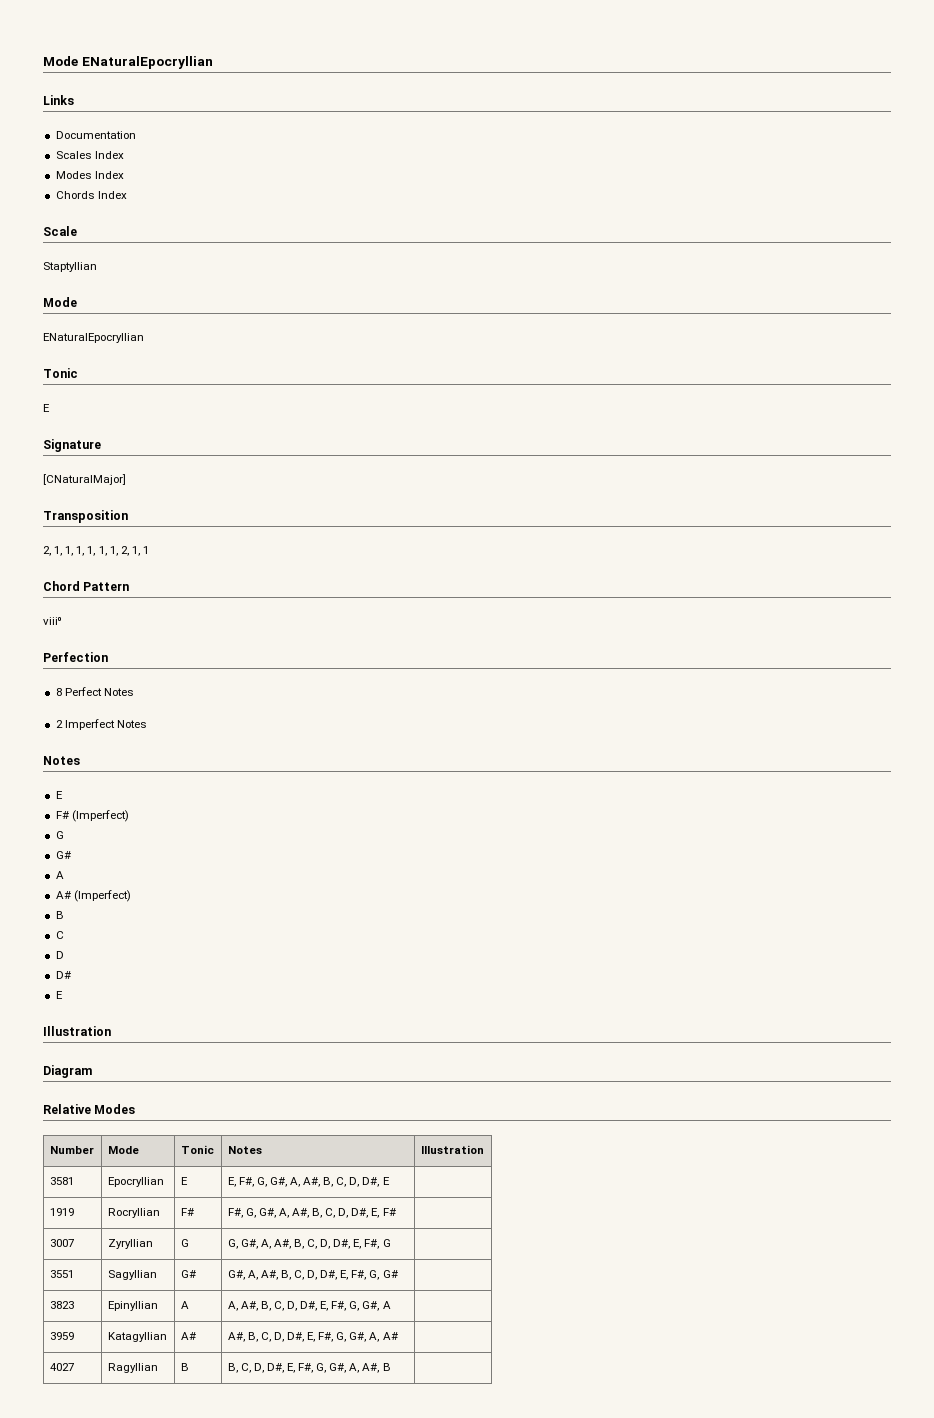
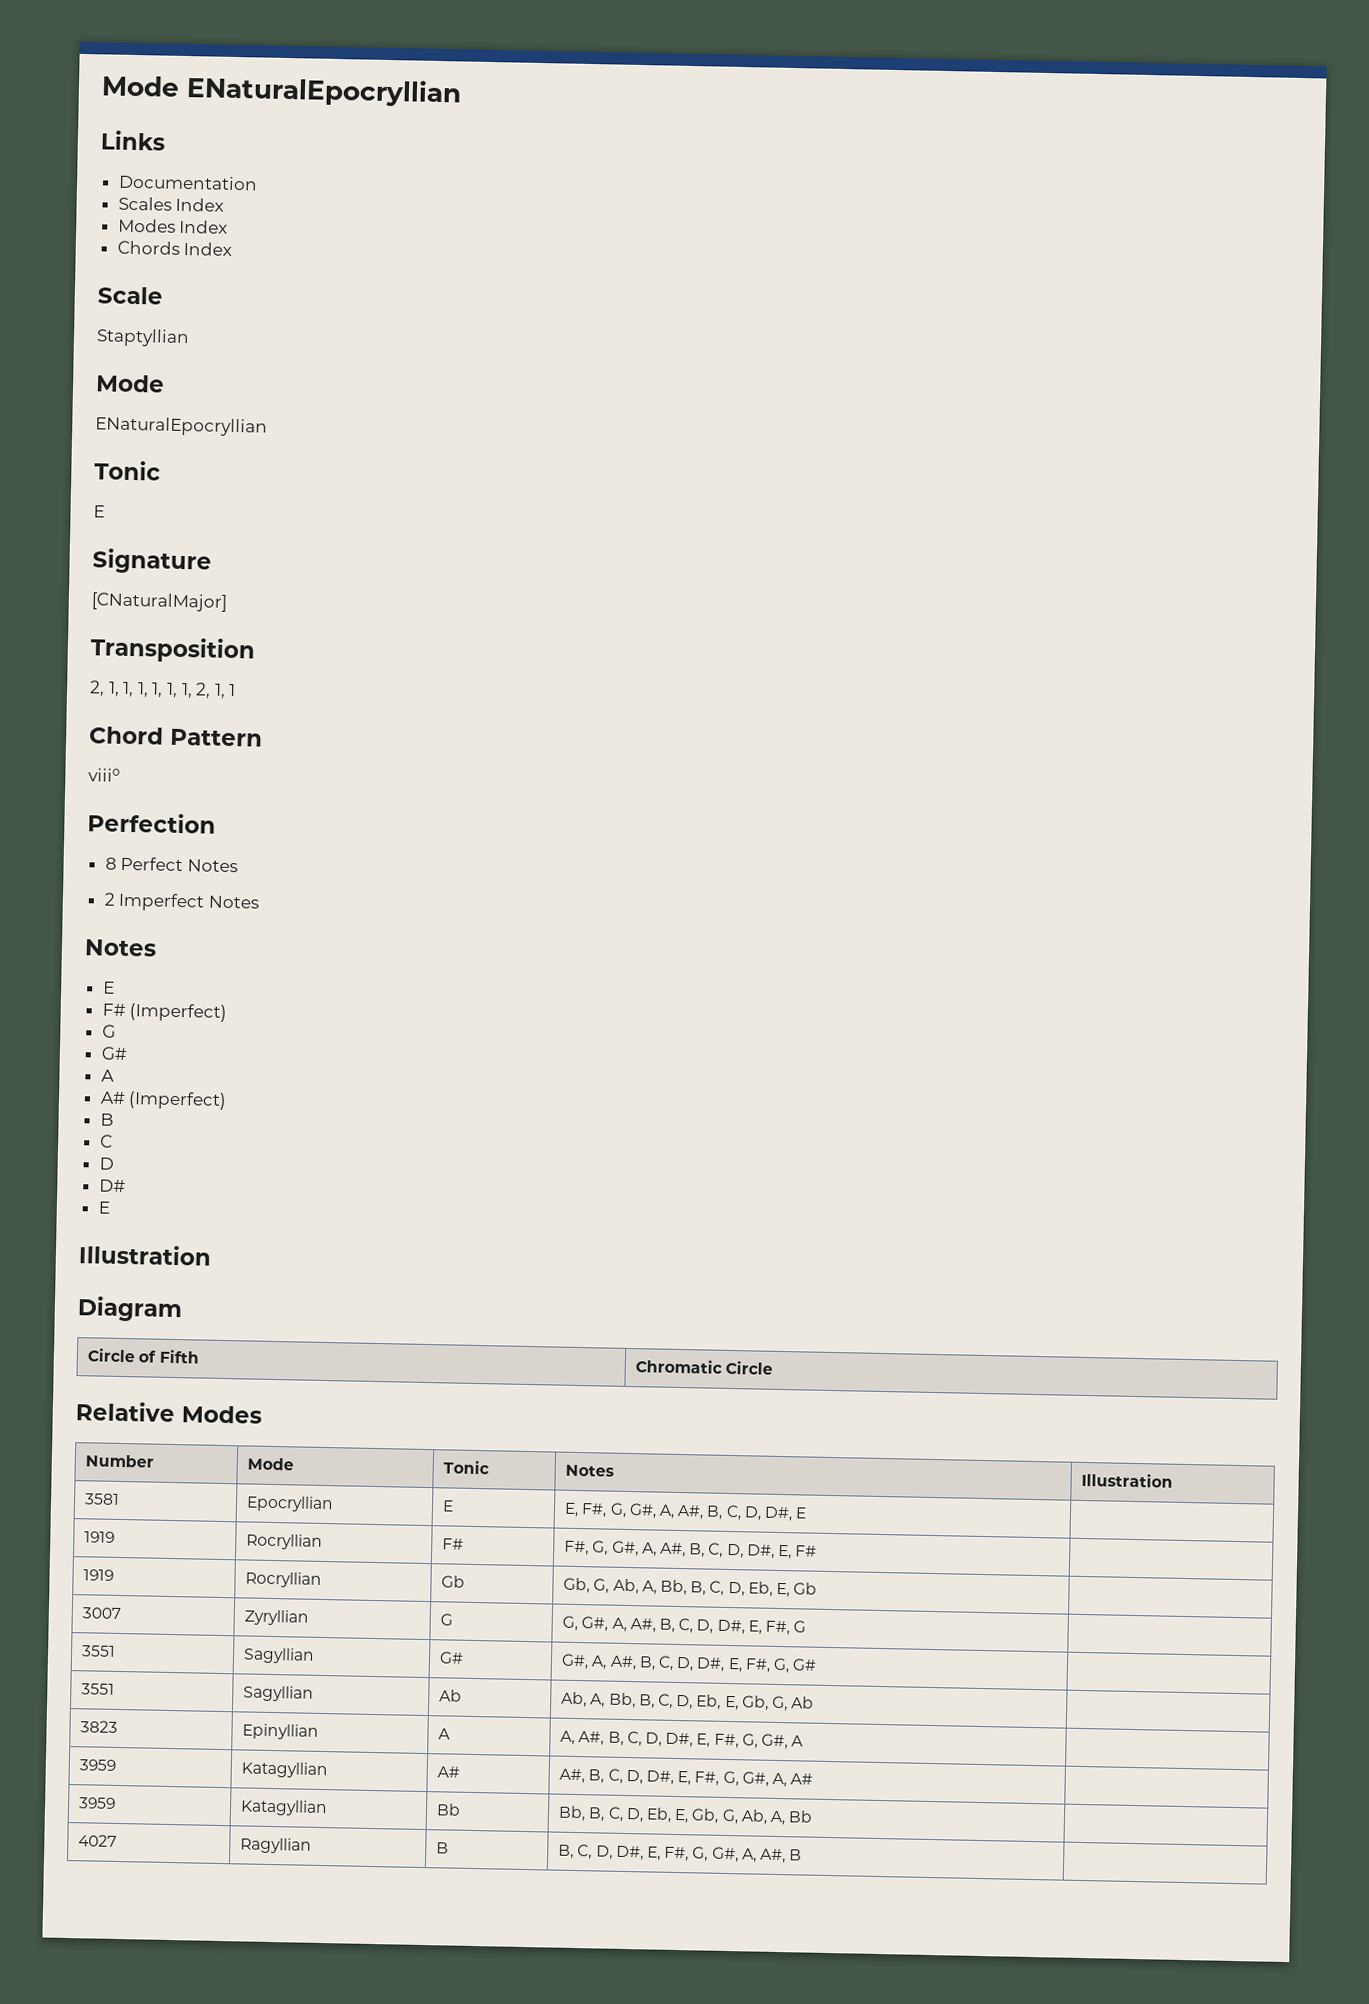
+ Circle of Fifth | Chromatic Circle
+ 1919 | Rocryllian | Gb | Gb, G, Ab, A, Bb, B, C, D, Eb, E, Gb |
+ 3551 | Sagyllian | Ab | Ab, A, Bb, B, C, D, Eb, E, Gb, G, Ab |
+ 3959 | Katagyllian | Bb | Bb, B, C, D, Eb, E, Gb, G, Ab, A, Bb |

